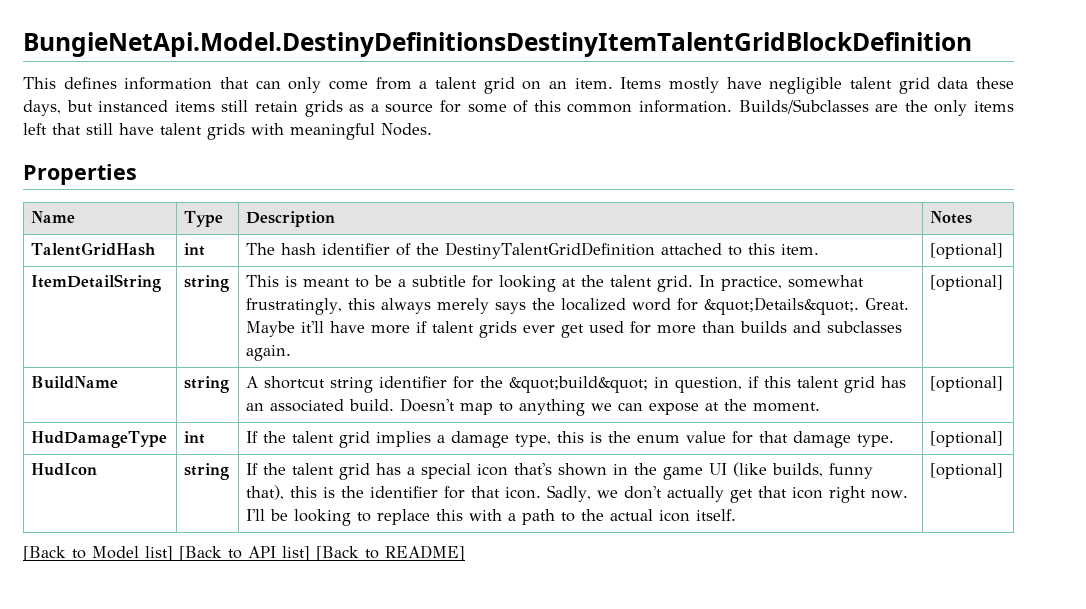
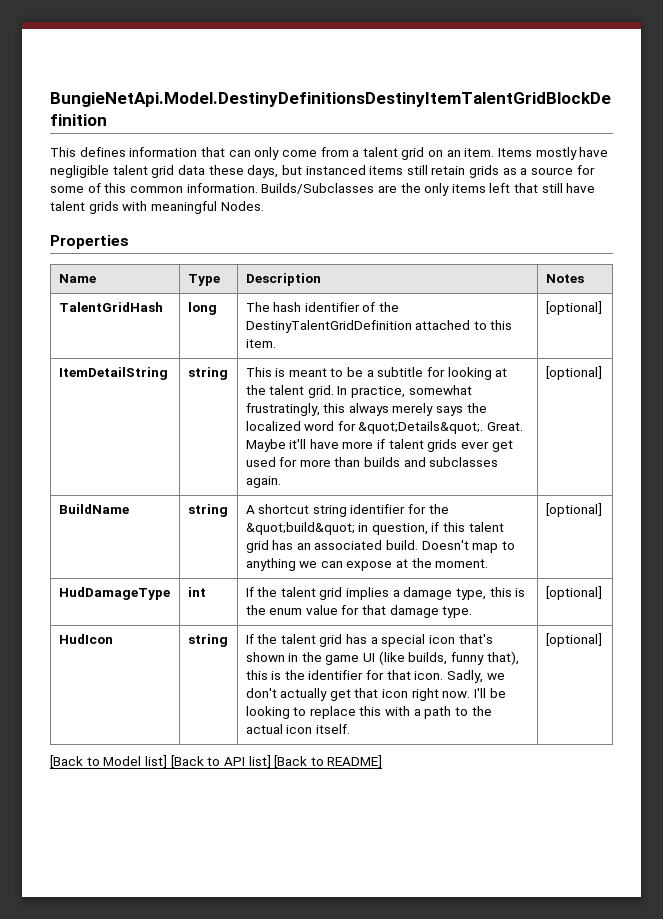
- TalentGridHash | int | The hash identifier of the DestinyTalentGridDefinition attached to this item. | [optional]
+ TalentGridHash | long | The hash identifier of the DestinyTalentGridDefinition attached to this item. | [optional]

